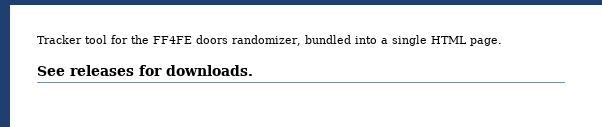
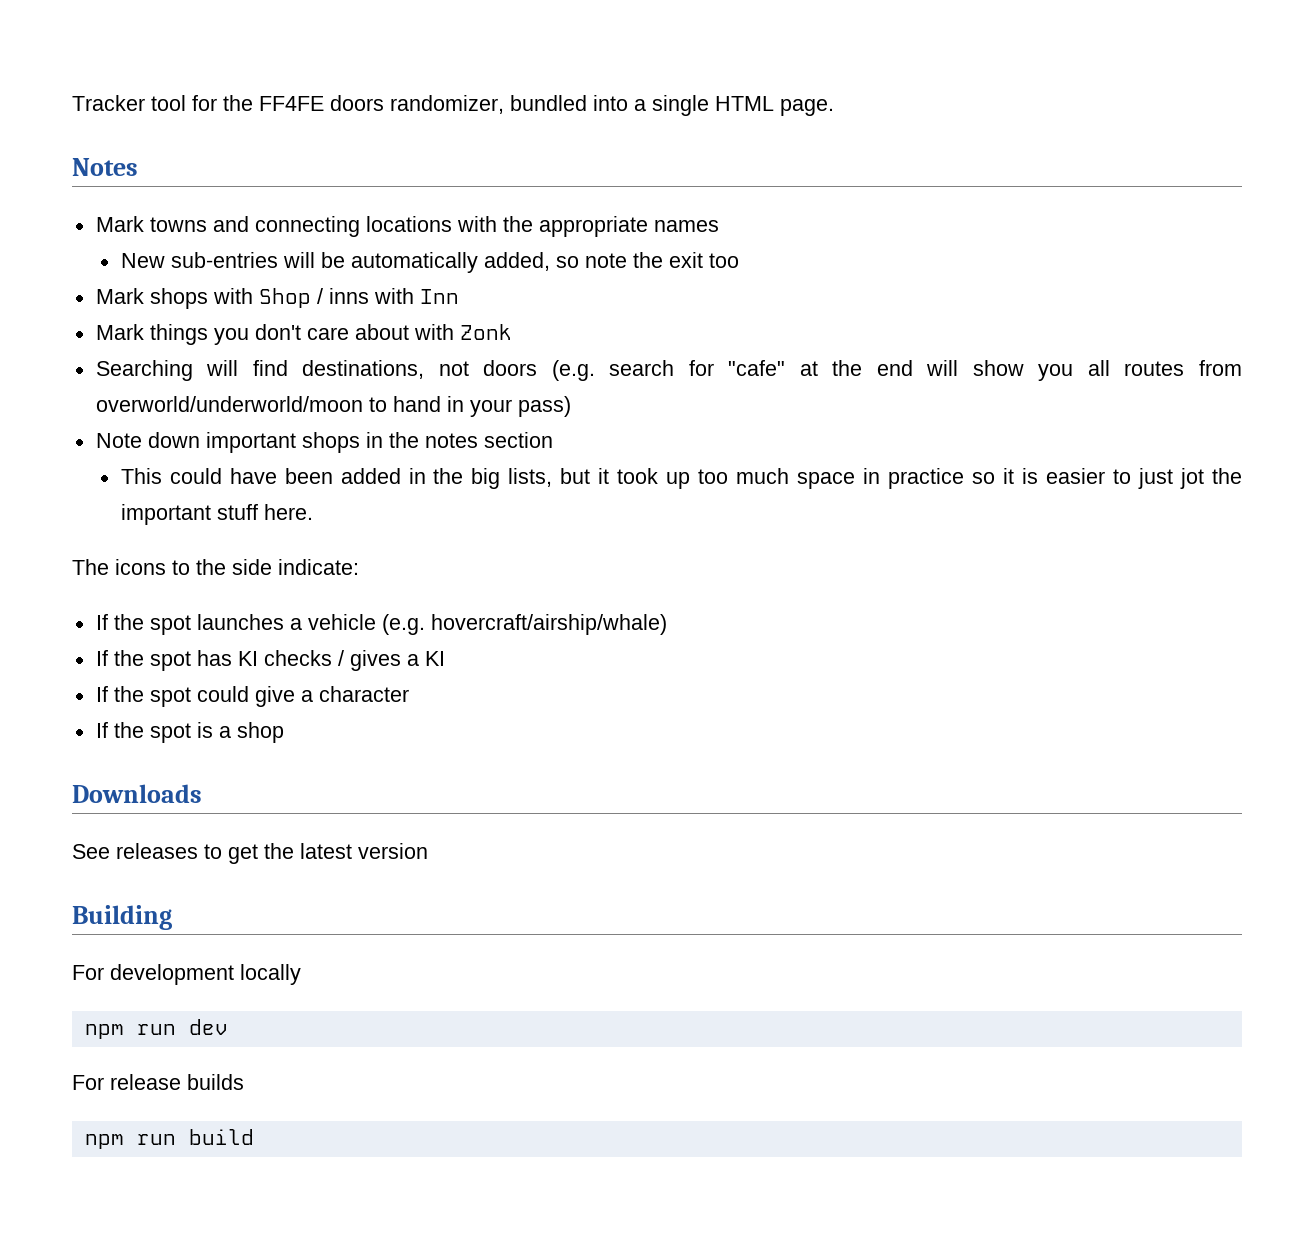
- See releases for downloads.
+ Notes
+ Mark towns and connecting locations with the appropriate names
+ New sub-entries will be automatically added, so note the exit too
+ Mark shops with Shop / inns with Inn
+ Mark things you don't care about with Zonk
+ Searching will find destinations, not doors (e.g. search for "cafe" at the end will show you all routes from overworld/underworld/moon to hand in your pass)
+ Note down important shops in the notes section
+ This could have been added in the big lists, but it took up too much space in practice so it is easier to just jot the important stuff here.
+ The icons to the side indicate:
+ If the spot launches a vehicle (e.g. hovercraft/airship/whale)
+ If the spot has KI checks / gives a KI
+ If the spot could give a character
+ If the spot is a shop
+ Downloads
+ See releases to get the latest version
+ Building
+ For development locally
+ npm run dev
+ For release builds
+ npm run build

